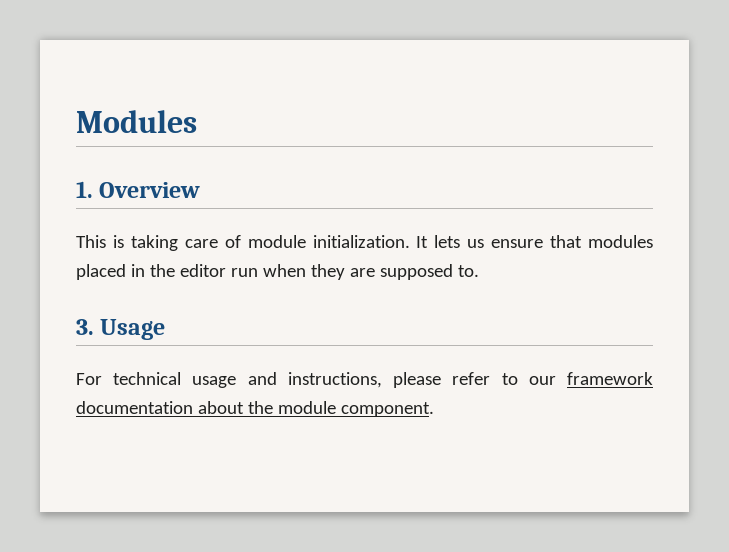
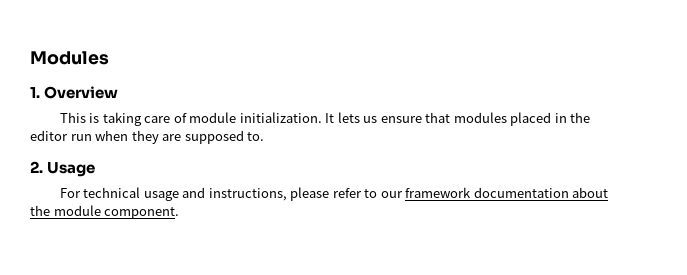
- 3. Usage
+ 2. Usage

